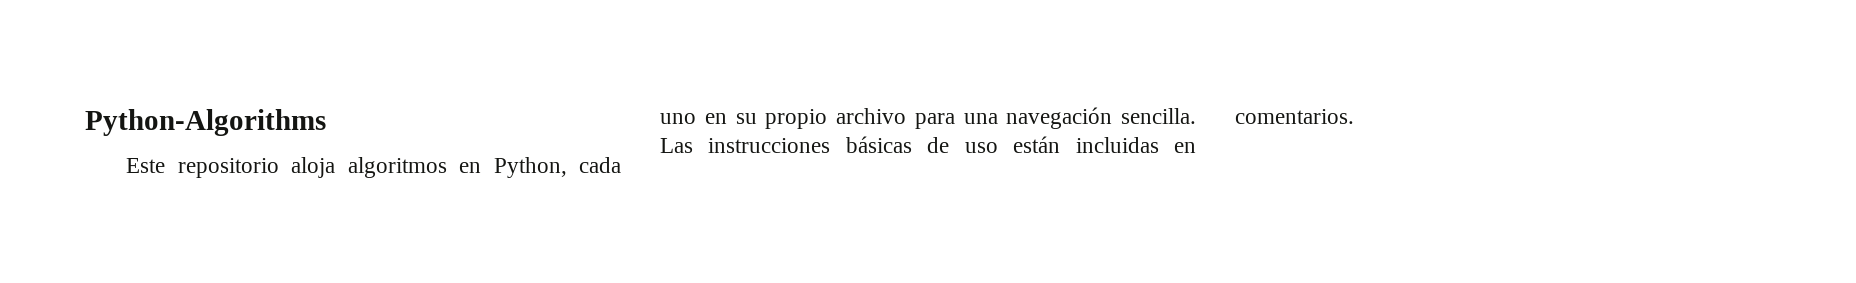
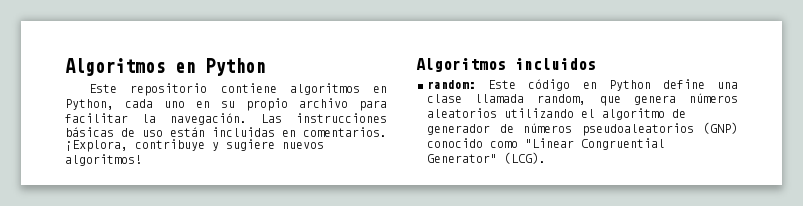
- Python-Algorithms
+ Algoritmos en Python
- Este repositorio aloja algoritmos en Python, cada uno en su propio archivo para una navegación sencilla.
+ Este repositorio contiene algoritmos en Python, cada uno en su propio archivo para facilitar la navegación.
+ ¡Explora, contribuye y sugiere nuevos algoritmos!
+ Algoritmos incluidos
+ random: Este código en Python define una clase llamada random, que genera números aleatorios utilizando el algoritmo de generador de números pseudoaleatorios (GNP) conocido como "Linear Congruential Generator" (LCG).

